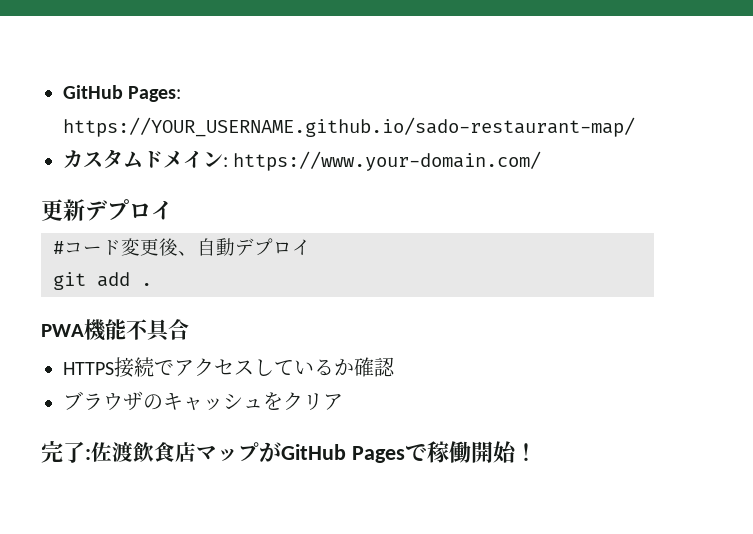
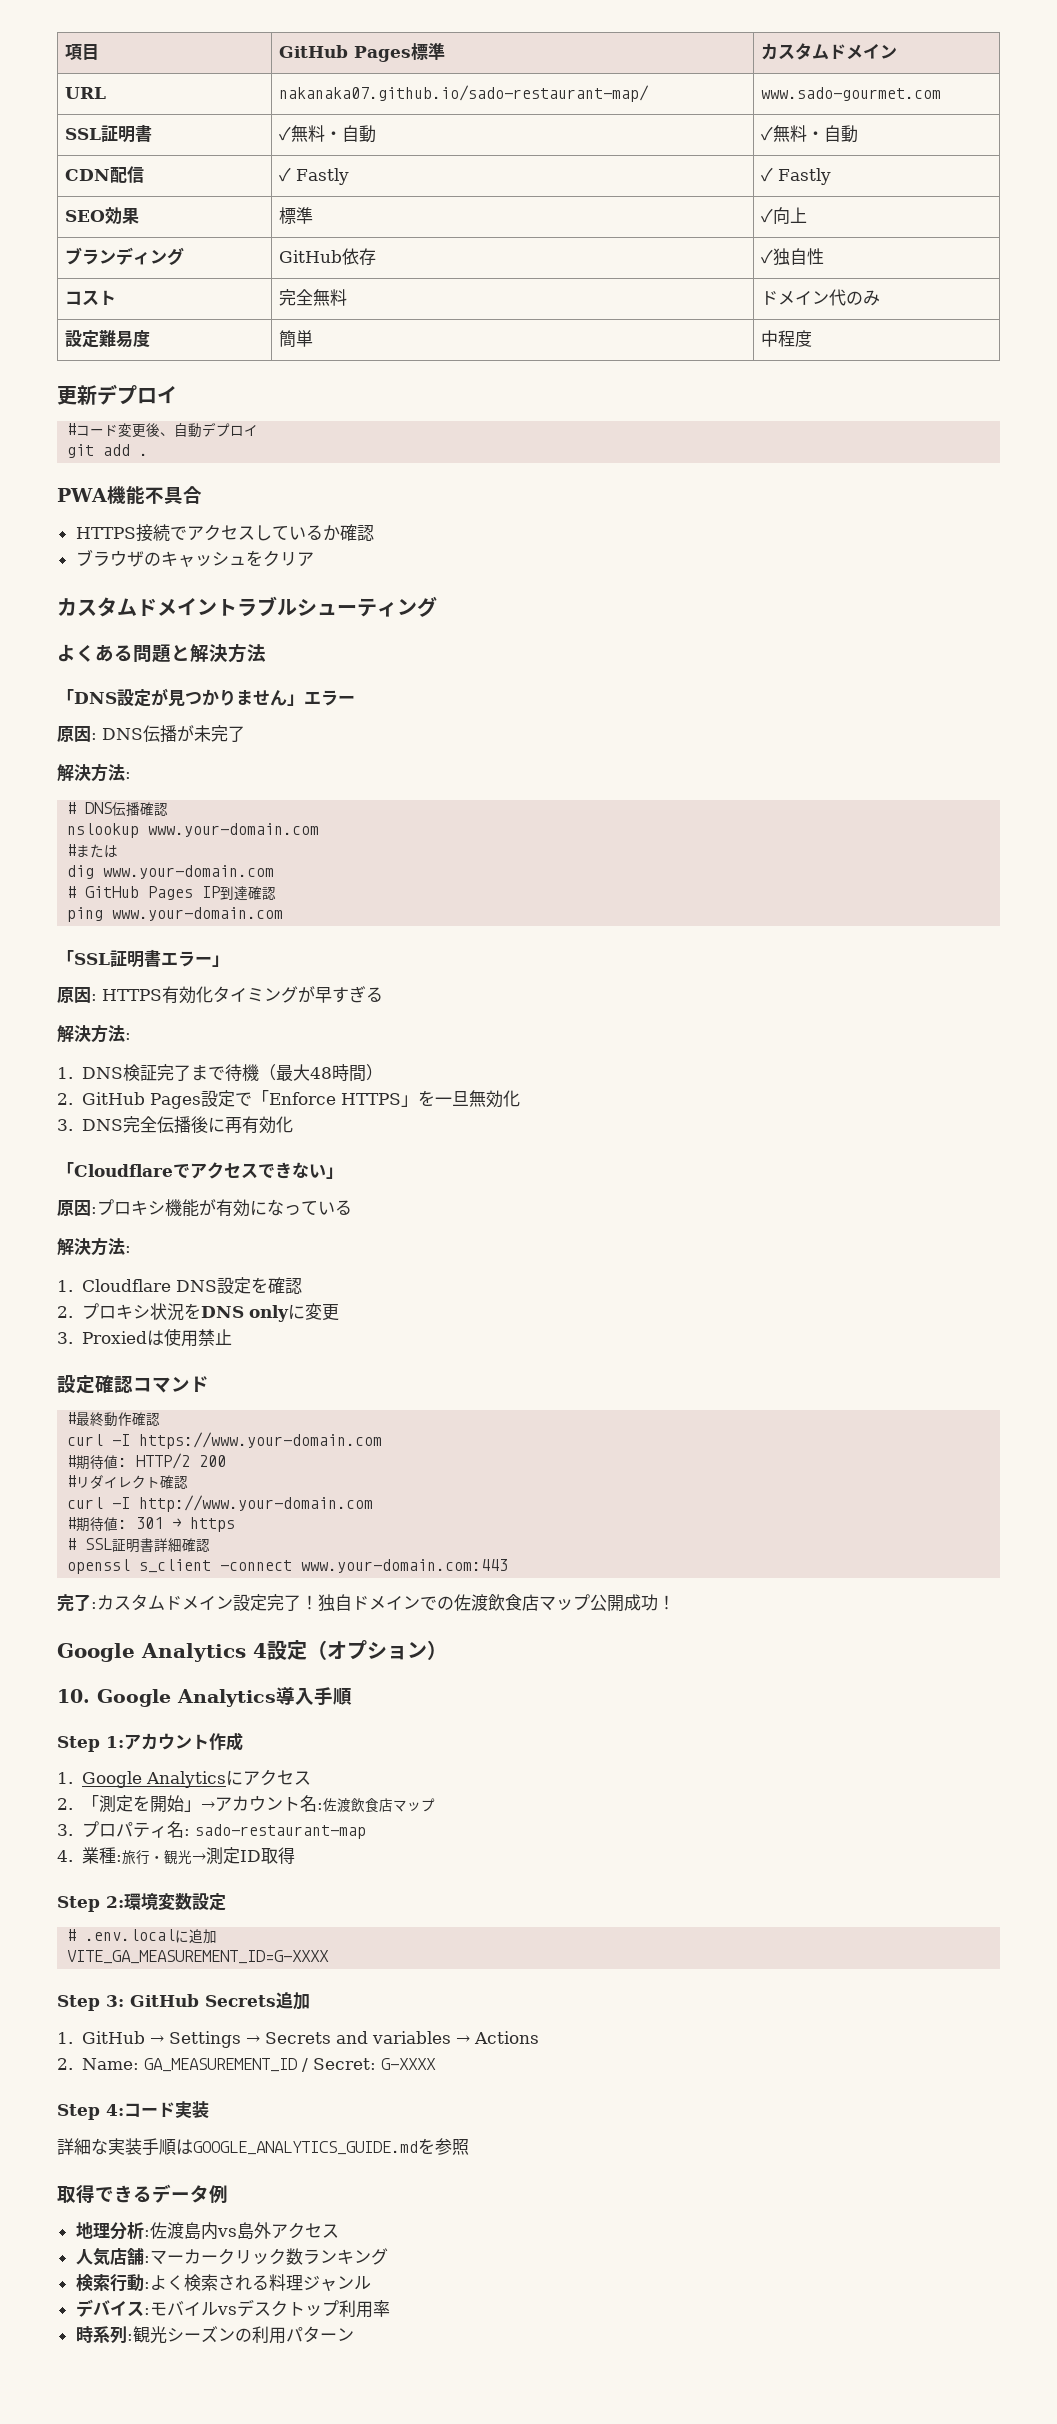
- GitHub Pages: https://YOUR_USERNAME.github.io/sado-restaurant-map/
- カスタムドメイン: https://www.your-domain.com/
+ 項目 | GitHub Pages標準 | カスタムドメイン
+ URL | nakanaka07.github.io/sado-restaurant-map/ | www.sado-gourmet.com
+ SSL証明書 | ✓無料・自動 | ✓無料・自動
+ CDN配信 | ✓ Fastly | ✓ Fastly
+ SEO効果 | 標準 | ✓向上
+ ブランディング | GitHub依存 | ✓独自性
+ コスト | 完全無料 | ドメイン代のみ
+ 設定難易度 | 簡単 | 中程度
- 完了:佐渡飲食店マップがGitHub Pagesで稼働開始！
+ カスタムドメイントラブルシューティング
+ よくある問題と解決方法
+ 「DNS設定が見つかりません」エラー
+ 原因: DNS伝播が未完了
+ 解決方法:
+ # DNS伝播確認
+ nslookup www.your-domain.com
+ #または
+ dig www.your-domain.com
+ # GitHub Pages IP到達確認
+ ping www.your-domain.com
+ 「SSL証明書エラー」
+ 原因: HTTPS有効化タイミングが早すぎる
+ 解決方法:
+ 1. DNS検証完了まで待機（最大48時間）
+ 2. GitHub Pages設定で「Enforce HTTPS」を一旦無効化
+ 3. DNS完全伝播後に再有効化
+ 「Cloudflareでアクセスできない」
+ 原因:プロキシ機能が有効になっている
+ 解決方法:
+ 1. Cloudflare DNS設定を確認
+ 2.プロキシ状況をDNS onlyに変更
+ 3. Proxiedは使用禁止
+ 設定確認コマンド
+ #最終動作確認
+ curl -I https://www.your-domain.com
+ #期待値: HTTP/2 200
+ #リダイレクト確認
+ curl -I http://www.your-domain.com
+ #期待値: 301 → https
+ # SSL証明書詳細確認
+ openssl s_client -connect www.your-domain.com:443
+ 完了:カスタムドメイン設定完了！独自ドメインでの佐渡飲食店マップ公開成功！
+ Google Analytics 4設定（オプション）
+ 10. Google Analytics導入手順
+ Step 1:アカウント作成
+ 1. Google Analyticsにアクセス
+ 2.「測定を開始」→アカウント名:佐渡飲食店マップ
+ 3.プロパティ名: sado-restaurant-map
+ 4.業種:旅行・観光→測定ID取得
+ Step 2:環境変数設定
+ # .env.localに追加
+ VITE_GA_MEASUREMENT_ID=G-XXXX
+ Step 3: GitHub Secrets追加
+ 1. GitHub → Settings → Secrets and variables → Actions
+ 2. Name: GA_MEASUREMENT_ID / Secret: G-XXXX
+ Step 4:コード実装
+ 詳細な実装手順はGOOGLE_ANALYTICS_GUIDE.mdを参照
+ 取得できるデータ例
+ 地理分析:佐渡島内vs島外アクセス
+ 人気店舗:マーカークリック数ランキング
+ 検索行動:よく検索される料理ジャンル
+ デバイス:モバイルvsデスクトップ利用率
+ 時系列:観光シーズンの利用パターン

